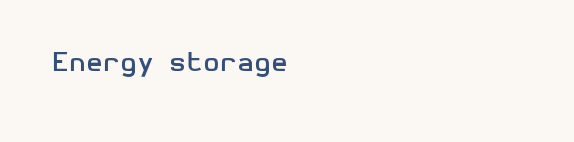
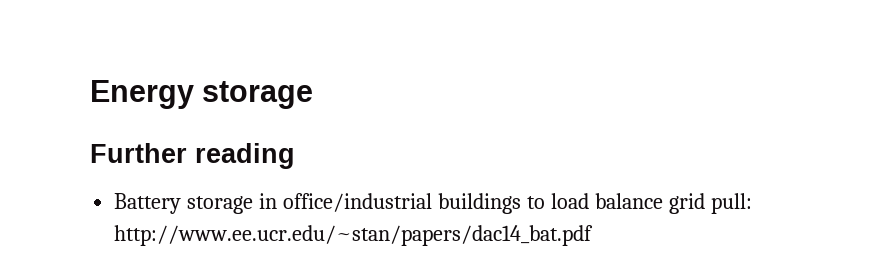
+ Further reading
+ Battery storage in office/industrial buildings to load balance grid pull: http://www.ee.ucr.edu/~stan/papers/dac14_bat.pdf

